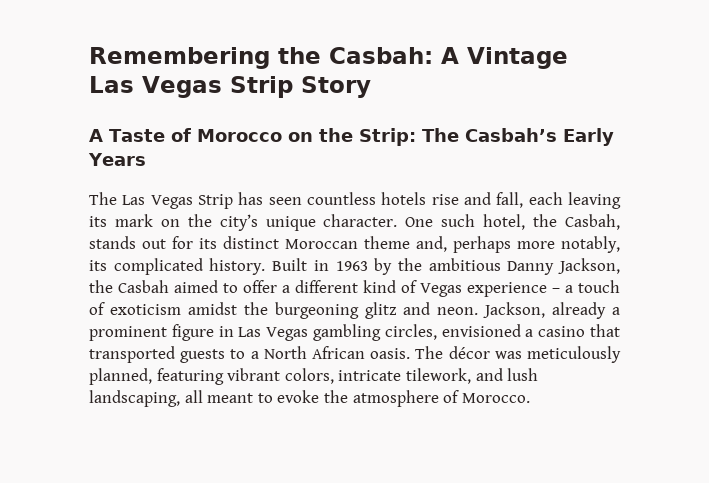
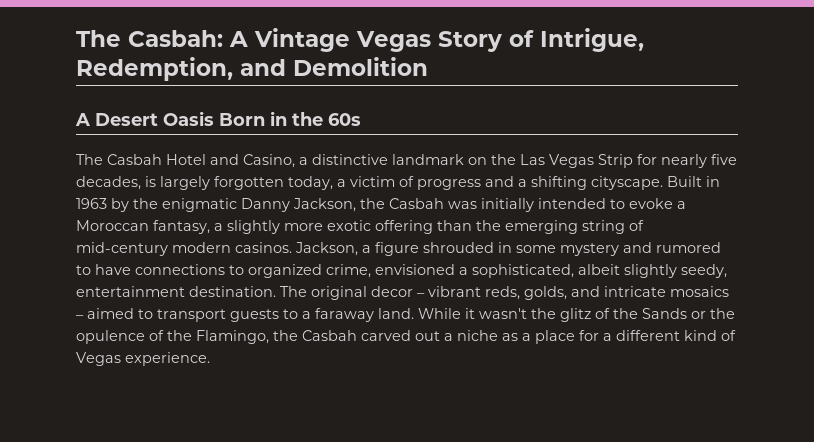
- Remembering the Casbah: A Vintage Las Vegas Strip Story
- A Taste of Morocco on the Strip: The Casbah’s Early Years
- The Las Vegas Strip has seen countless hotels rise and fall, each leaving its mark on the city’s unique character. One such hotel, the Casbah, stands out for its distinct Moroccan theme and, perhaps more notably, its complicated history.
+ The Casbah: A Vintage Vegas Story of Intrigue, Redemption, and Demolition
+ A Desert Oasis Born in the 60s
+ The Casbah Hotel and Casino, a distinctive landmark on the Las Vegas Strip for nearly five decades, is largely forgotten today, a victim of progress and a shifting cityscape.
- Built in 1963 by the ambitious Danny Jackson, the Casbah aimed to offer a different kind of Vegas experience – a touch of exoticism amidst the burgeoning glitz and neon. Jackson, already a prominent figure in Las Vegas gambling circles, envisioned a casino that transported guests to a North African oasis. The décor was meticulously planned, featuring vibrant colors, intricate tilework, and lush landscaping, all meant to evoke the atmosphere of Morocco.
+ Built in 1963 by the enigmatic Danny Jackson, the Casbah was initially intended to evoke a Moroccan fantasy, a slightly more exotic offering than the emerging string of mid-century modern casinos. Jackson, a figure shrouded in some mystery and rumored to have connections to organized crime, envisioned a sophisticated, albeit slightly seedy, entertainment destination. The original decor – vibrant reds, golds, and intricate mosaics – aimed to transport guests to a faraway land. While it wasn't the glitz of the Sands or the opulence of the Flamingo, the Casbah carved out a niche as a place for a different kind of Vegas experience.

